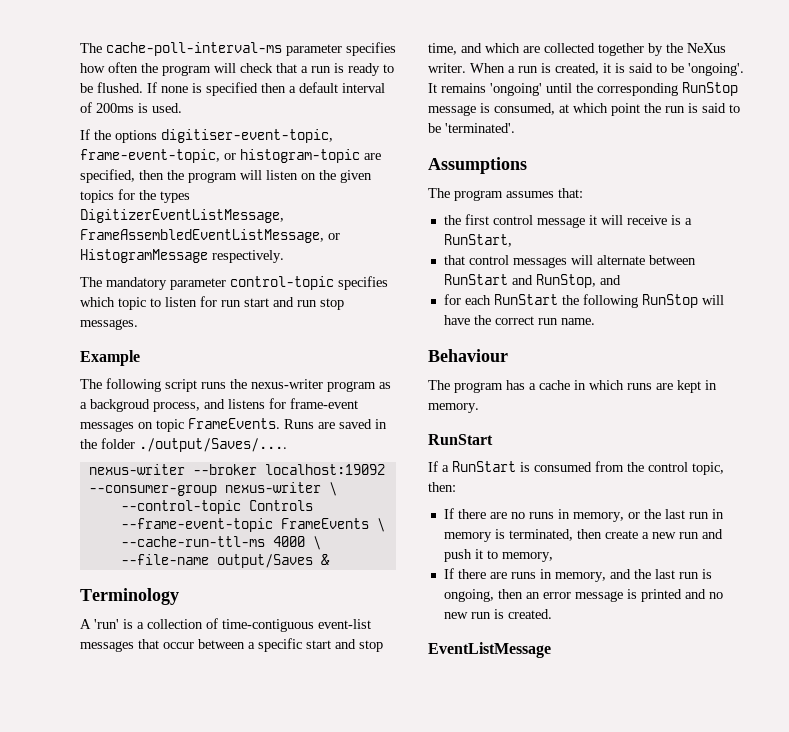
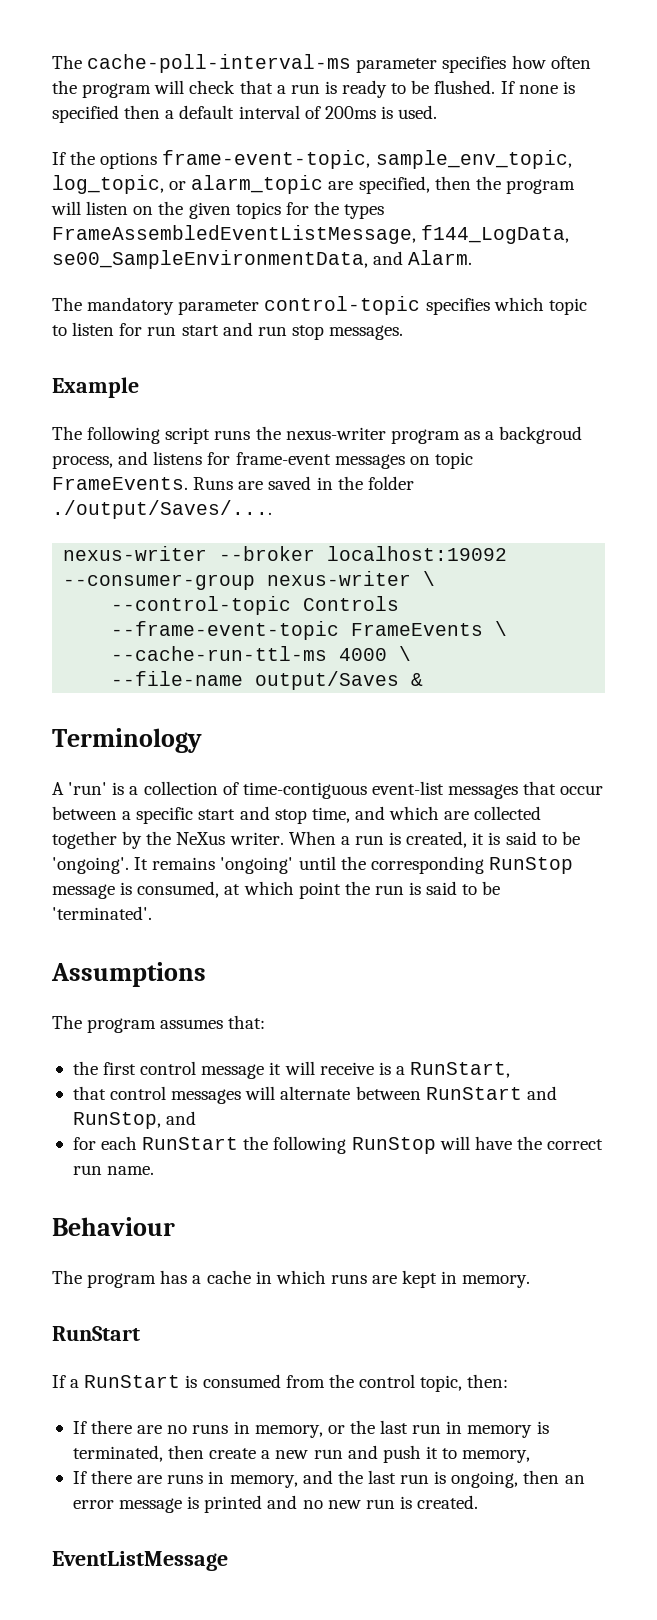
- If the options digitiser-event-topic, frame-event-topic, or histogram-topic are specified, then the program will listen on the given topics for the types DigitizerEventListMessage, FrameAssembledEventListMessage, or HistogramMessage respectively.
+ If the options frame-event-topic, sample_env_topic, log_topic, or alarm_topic are specified, then the program will listen on the given topics for the types FrameAssembledEventListMessage, f144_LogData, se00_SampleEnvironmentData, and Alarm.

